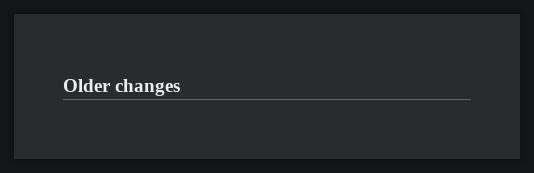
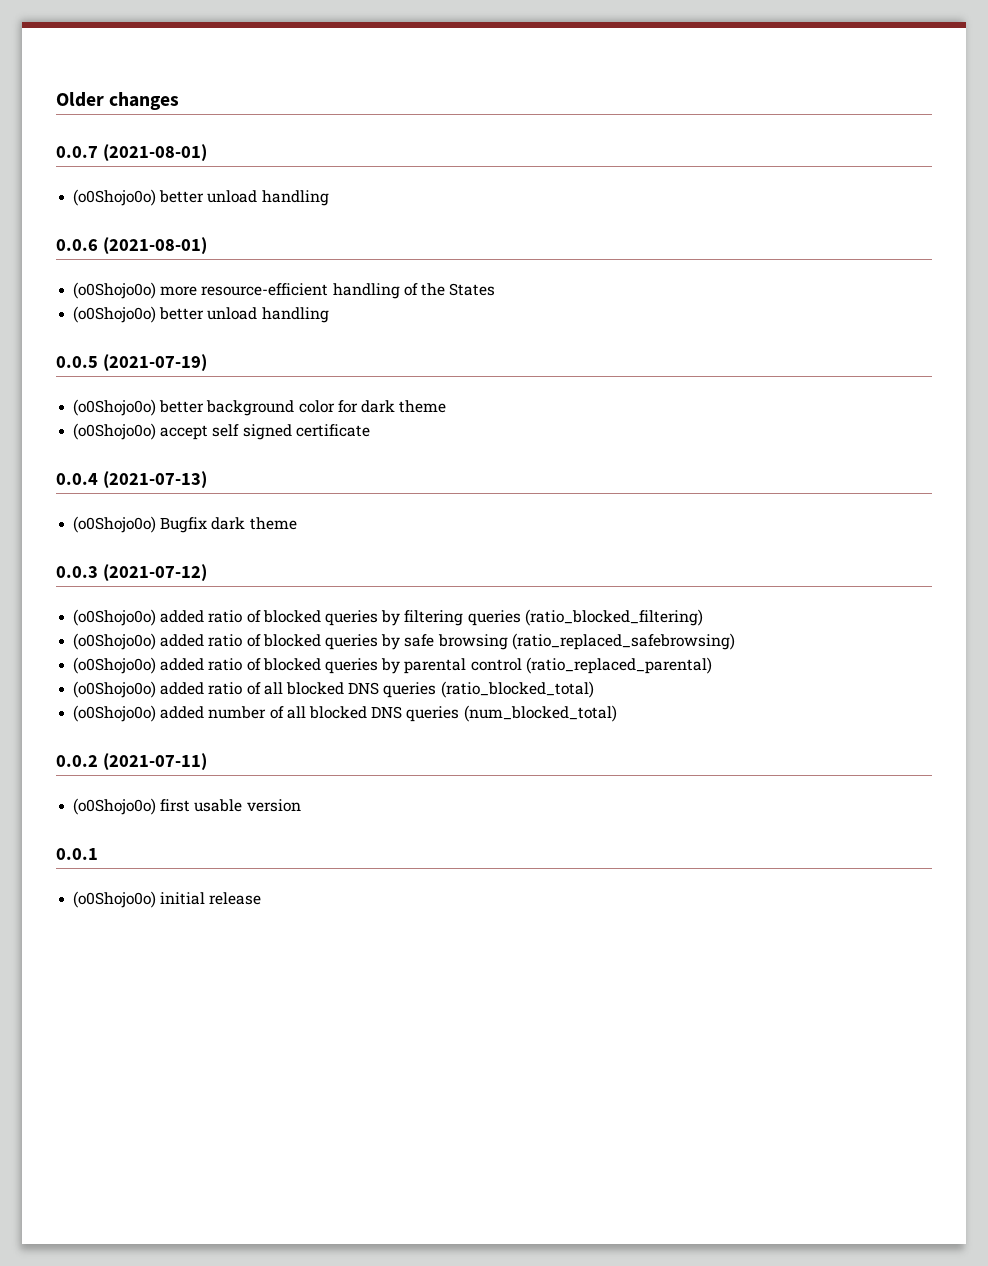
+ 0.0.7 (2021-08-01)
+ (o0Shojo0o) better unload handling
+ 0.0.6 (2021-08-01)
+ (o0Shojo0o) more resource-efficient handling of the States
+ (o0Shojo0o) better unload handling
+ 0.0.5 (2021-07-19)
+ (o0Shojo0o) better background color for dark theme
+ (o0Shojo0o) accept self signed certificate
+ 0.0.4 (2021-07-13)
+ (o0Shojo0o) Bugfix dark theme
+ 0.0.3 (2021-07-12)
+ (o0Shojo0o) added ratio of blocked queries by filtering queries (ratio_blocked_filtering)
+ (o0Shojo0o) added ratio of blocked queries by safe browsing (ratio_replaced_safebrowsing)
+ (o0Shojo0o) added ratio of blocked queries by parental control (ratio_replaced_parental)
+ (o0Shojo0o) added ratio of all blocked DNS queries (ratio_blocked_total)
+ (o0Shojo0o) added number of all blocked DNS queries (num_blocked_total)
+ 0.0.2 (2021-07-11)
+ (o0Shojo0o) first usable version
+ 0.0.1
+ (o0Shojo0o) initial release

